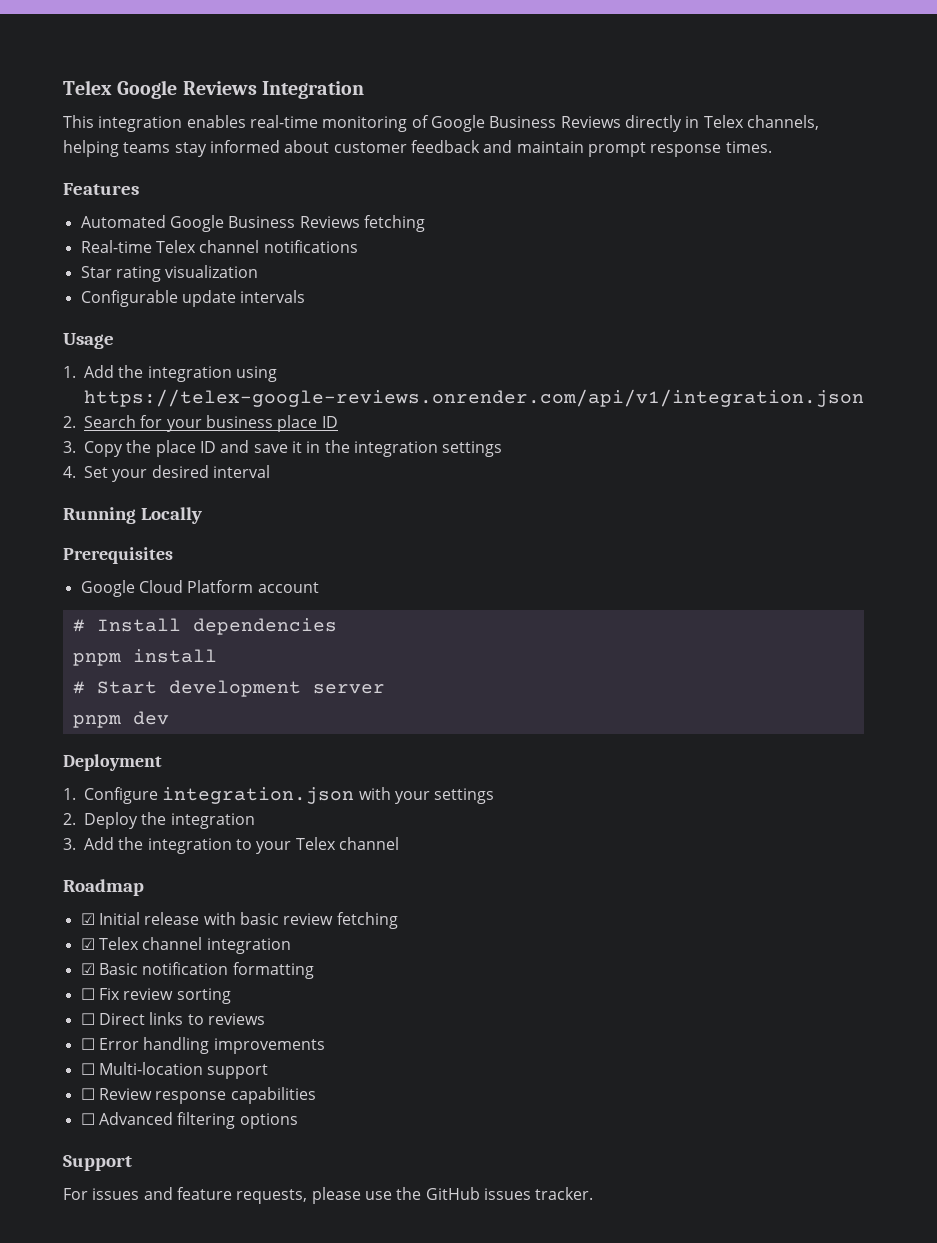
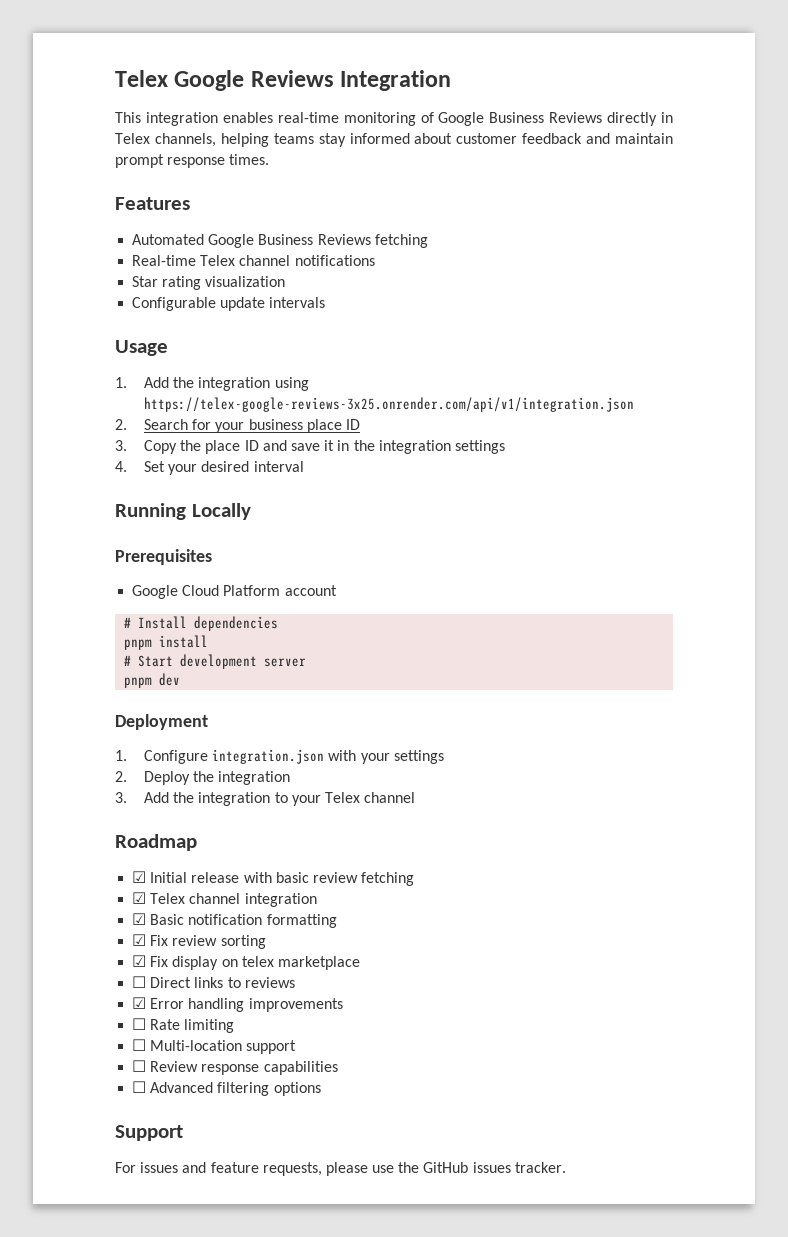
- 1. Add the integration using https://telex-google-reviews.onrender.com/api/v1/integration.json
+ 1. Add the integration using https://telex-google-reviews-3x25.onrender.com/api/v1/integration.json
- ☐ Fix review sorting
+ ☑ Fix review sorting
+ ☑ Fix display on telex marketplace
- ☐ Error handling improvements
+ ☑ Error handling improvements
+ ☐ Rate limiting

